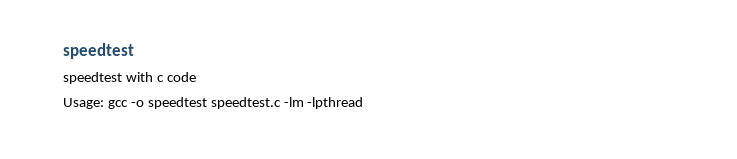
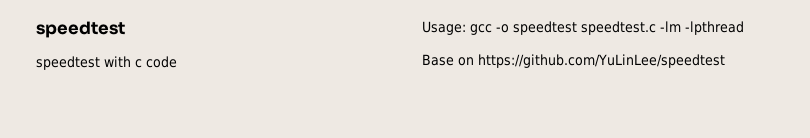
+ Base on https://github.com/YuLinLee/speedtest

